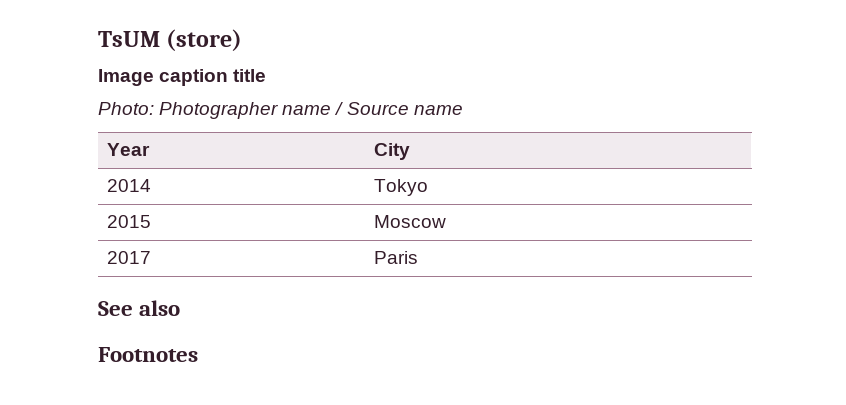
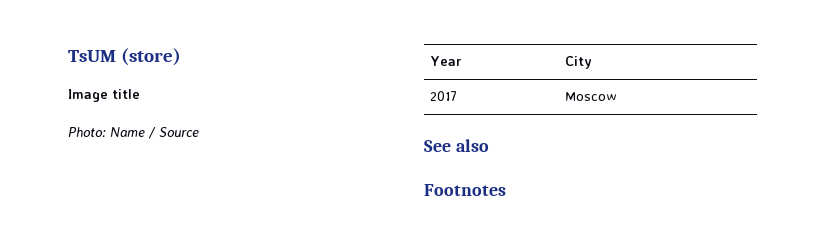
- Image caption title
+ Image title
- Photo: Photographer name / Source name
+ Photo: Name / Source
- 2014 | Tokyo
- 2015 | Moscow
+ 2017 | Moscow
- 2017 | Paris

